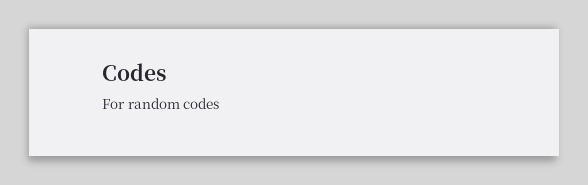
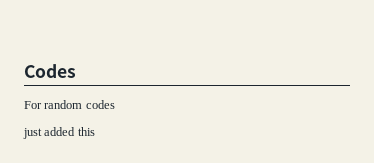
+ just added this

